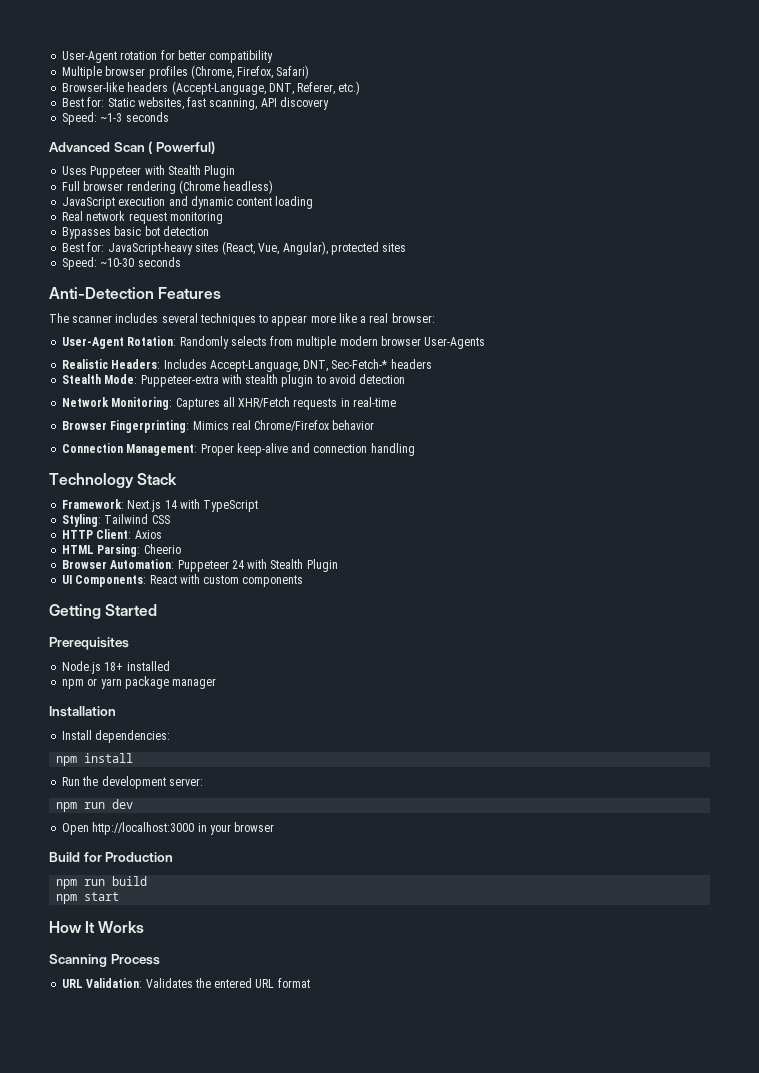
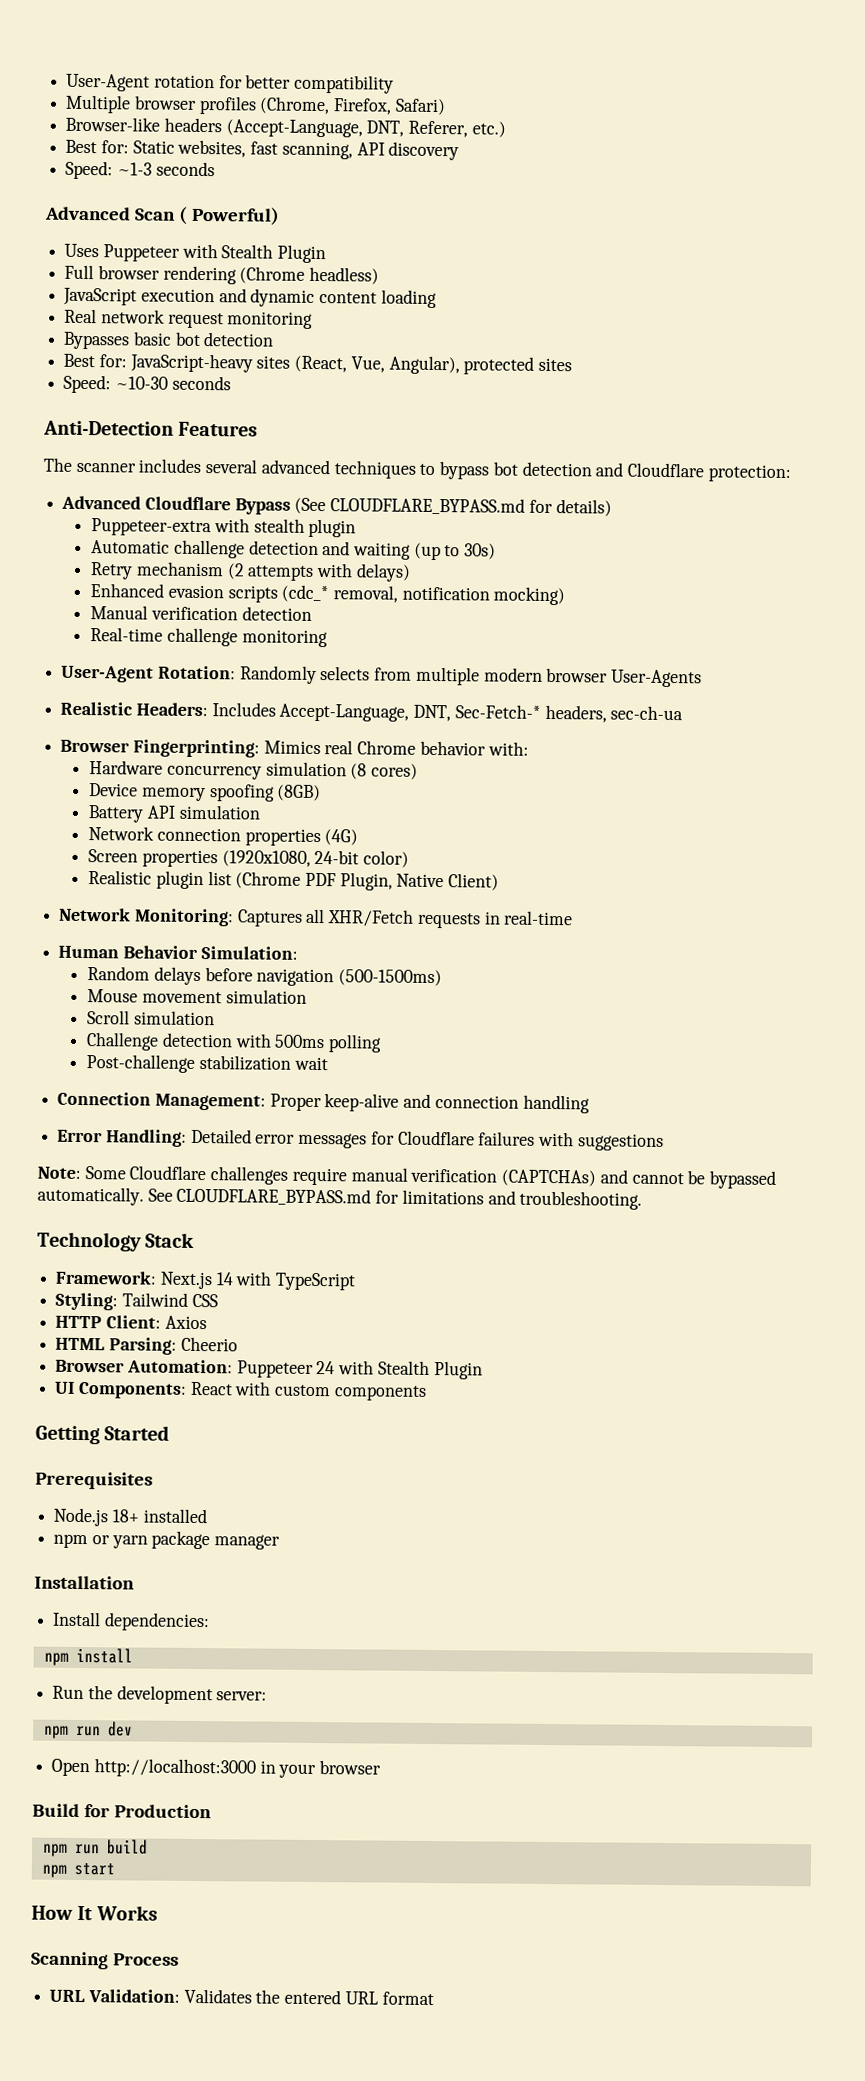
- The scanner includes several techniques to appear more like a real browser:
+ The scanner includes several advanced techniques to bypass bot detection and Cloudflare protection:
+ Advanced Cloudflare Bypass (See CLOUDFLARE_BYPASS.md for details)
+ Puppeteer-extra with stealth plugin
+ Automatic challenge detection and waiting (up to 30s)
+ Retry mechanism (2 attempts with delays)
+ Enhanced evasion scripts (cdc_* removal, notification mocking)
+ Manual verification detection
+ Real-time challenge monitoring
- Realistic Headers: Includes Accept-Language, DNT, Sec-Fetch-* headers
- Stealth Mode: Puppeteer-extra with stealth plugin to avoid detection
+ Realistic Headers: Includes Accept-Language, DNT, Sec-Fetch-* headers, sec-ch-ua
+ Browser Fingerprinting: Mimics real Chrome behavior with:
+ Hardware concurrency simulation (8 cores)
+ Device memory spoofing (8GB)
+ Battery API simulation
+ Network connection properties (4G)
+ Screen properties (1920x1080, 24-bit color)
+ Realistic plugin list (Chrome PDF Plugin, Native Client)
- Browser Fingerprinting: Mimics real Chrome/Firefox behavior
+ Human Behavior Simulation:
+ Random delays before navigation (500-1500ms)
+ Mouse movement simulation
+ Scroll simulation
+ Challenge detection with 500ms polling
+ Post-challenge stabilization wait
+ Error Handling: Detailed error messages for Cloudflare failures with suggestions
+ Note: Some Cloudflare challenges require manual verification (CAPTCHAs) and cannot be bypassed automatically. See CLOUDFLARE_BYPASS.md for limitations and troubleshooting.

